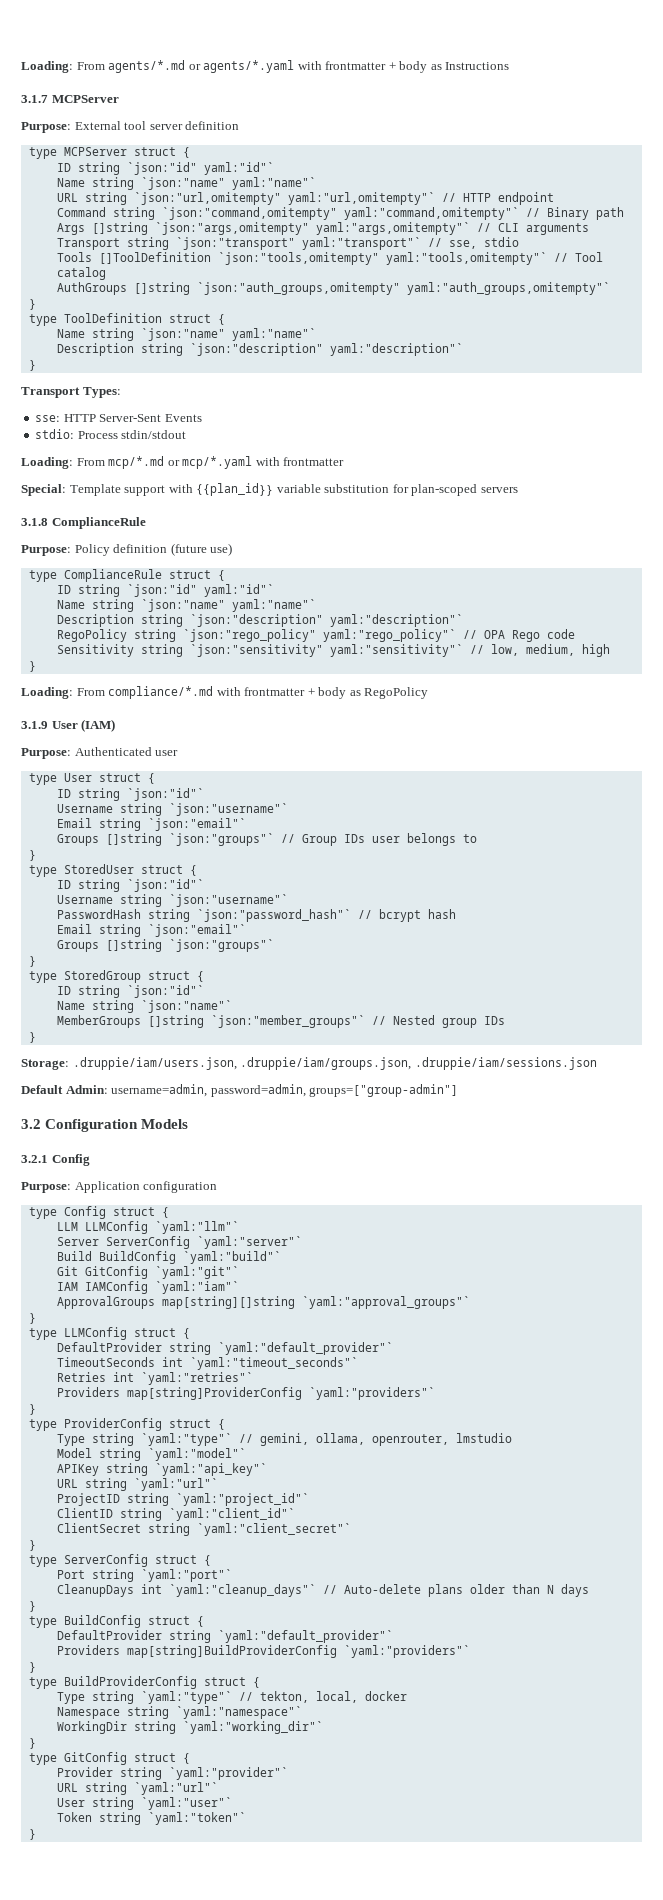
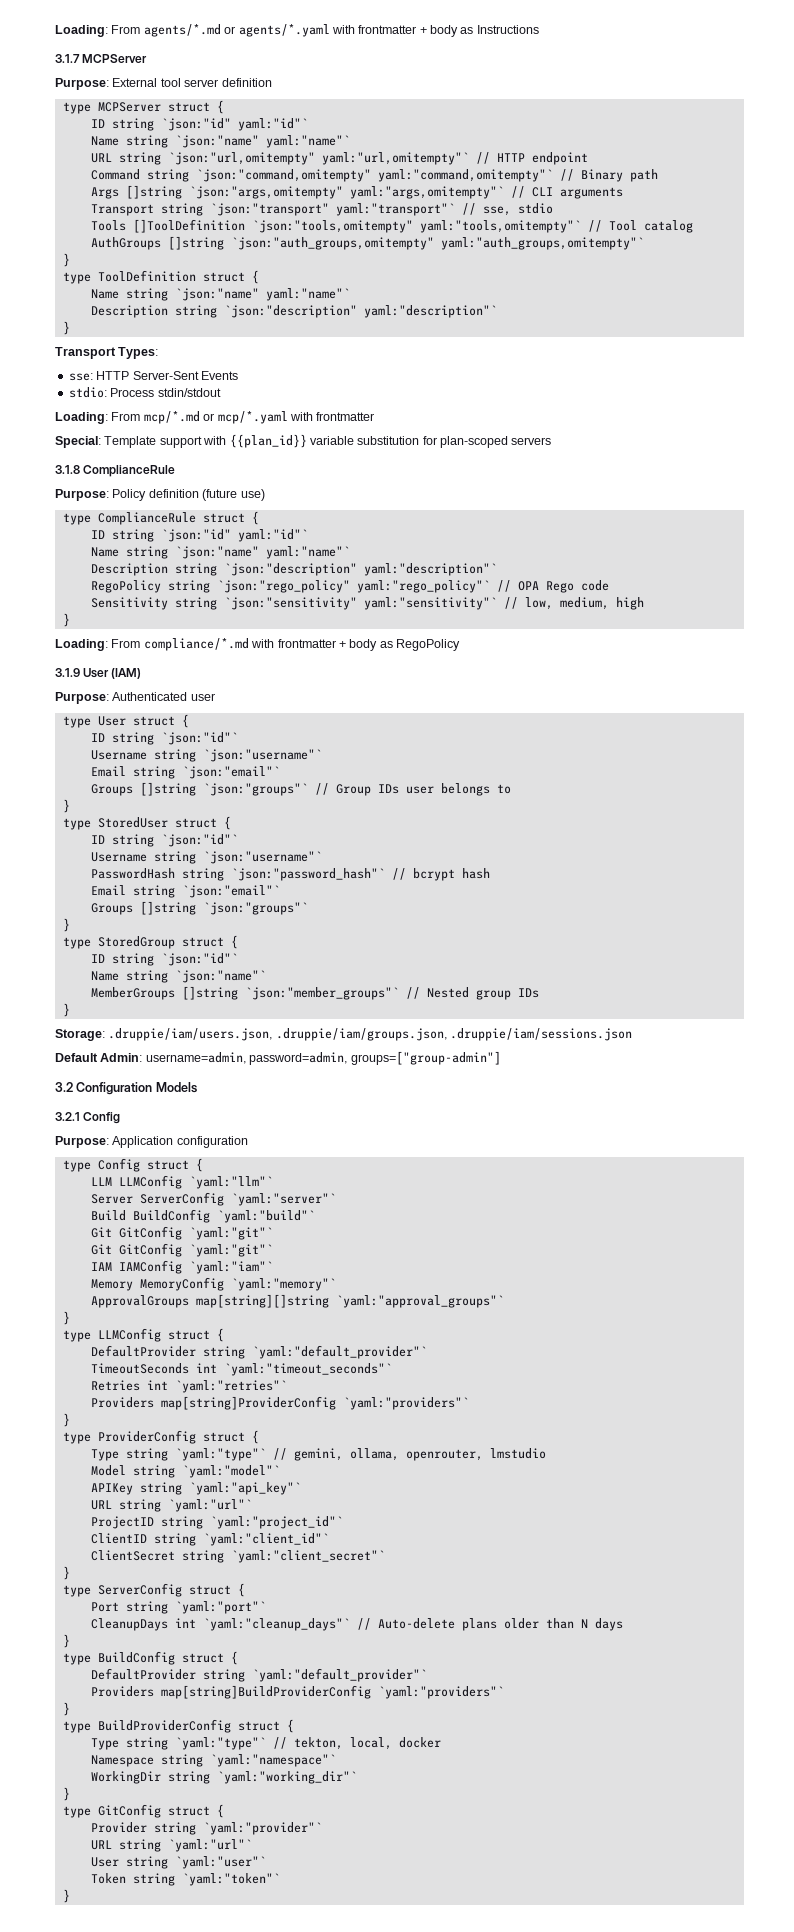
  Build BuildConfig `yaml:"build"`
+ Git GitConfig `yaml:"git"`
+ Memory MemoryConfig `yaml:"memory"`

